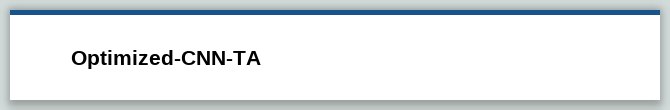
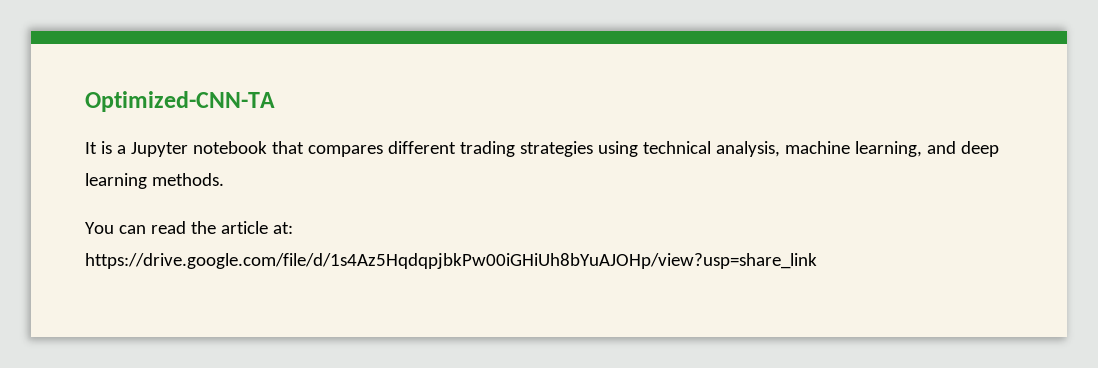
+ It is a Jupyter notebook that compares different trading strategies using technical analysis, machine learning, and deep learning methods.
+ You can read the article at: https://drive.google.com/file/d/1s4Az5HqdqpjbkPw00iGHiUh8bYuAJOHp/view?usp=share_link

